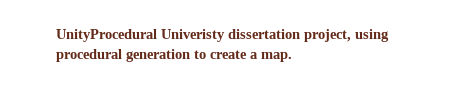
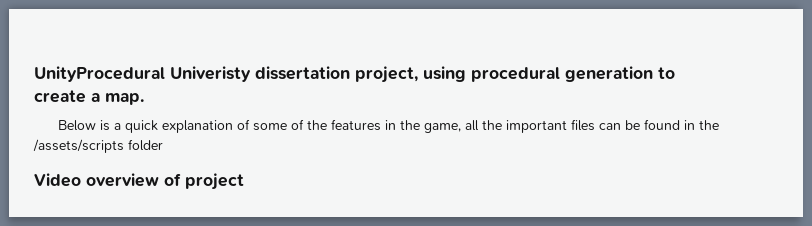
+ Below is a quick explanation of some of the features in the game, all the important files can be found in the /assets/scripts folder
+ Video overview of project

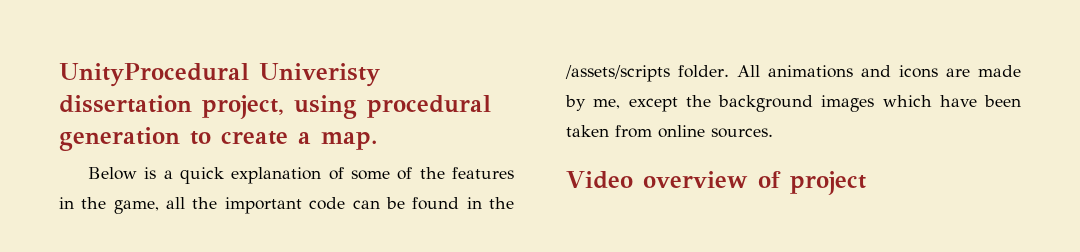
- Below is a quick explanation of some of the features in the game, all the important files can be found in the /assets/scripts folder
+ Below is a quick explanation of some of the features in the game, all the important code can be found in the /assets/scripts folder. All animations and icons are made by me, except the background images which have been taken from online sources.

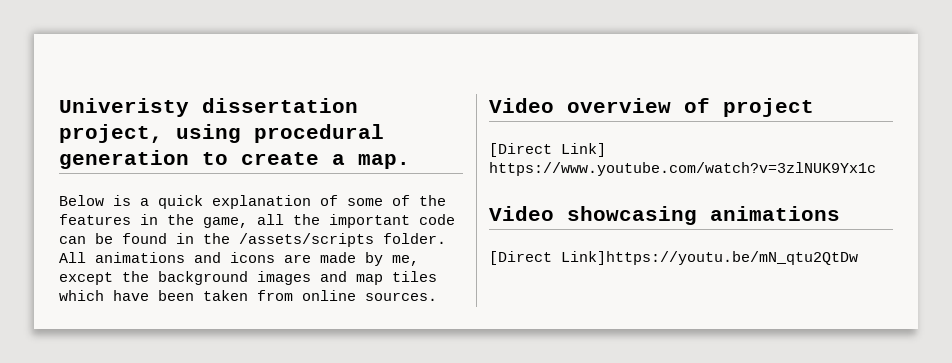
- UnityProcedural Univeristy dissertation project, using procedural generation to create a map.
+ Univeristy dissertation project, using procedural generation to create a map.
- All animations and icons are made by me, except the background images which have been taken from online sources.
+ All animations and icons are made by me, except the background images and map tiles which have been taken from online sources.
+ [Direct Link] https://www.youtube.com/watch?v=3zlNUK9Yx1c
+ Video showcasing animations
+ [Direct Link]https://youtu.be/mN_qtu2QtDw

